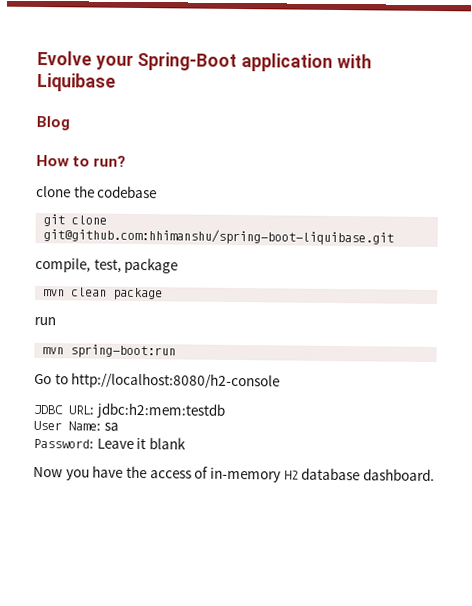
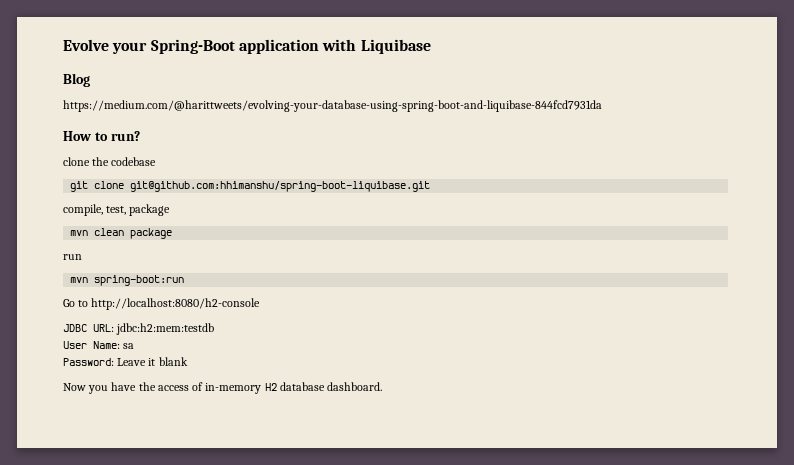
+ https://medium.com/@harittweets/evolving-your-database-using-spring-boot-and-liquibase-844fcd7931da

